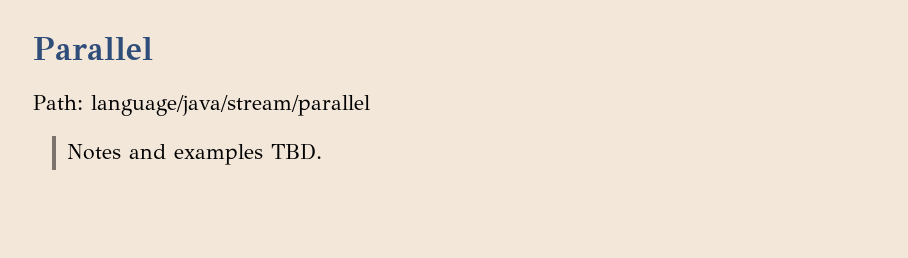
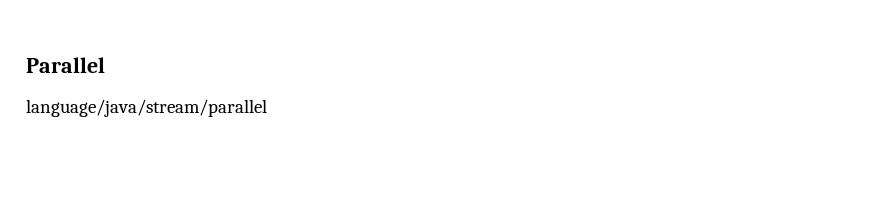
- Path: language/java/stream/parallel
+ language/java/stream/parallel
- Notes and examples TBD.

